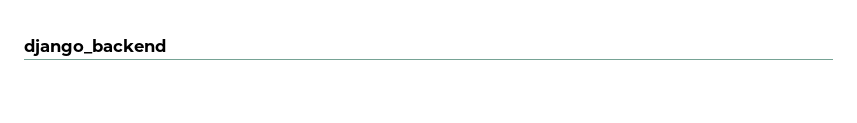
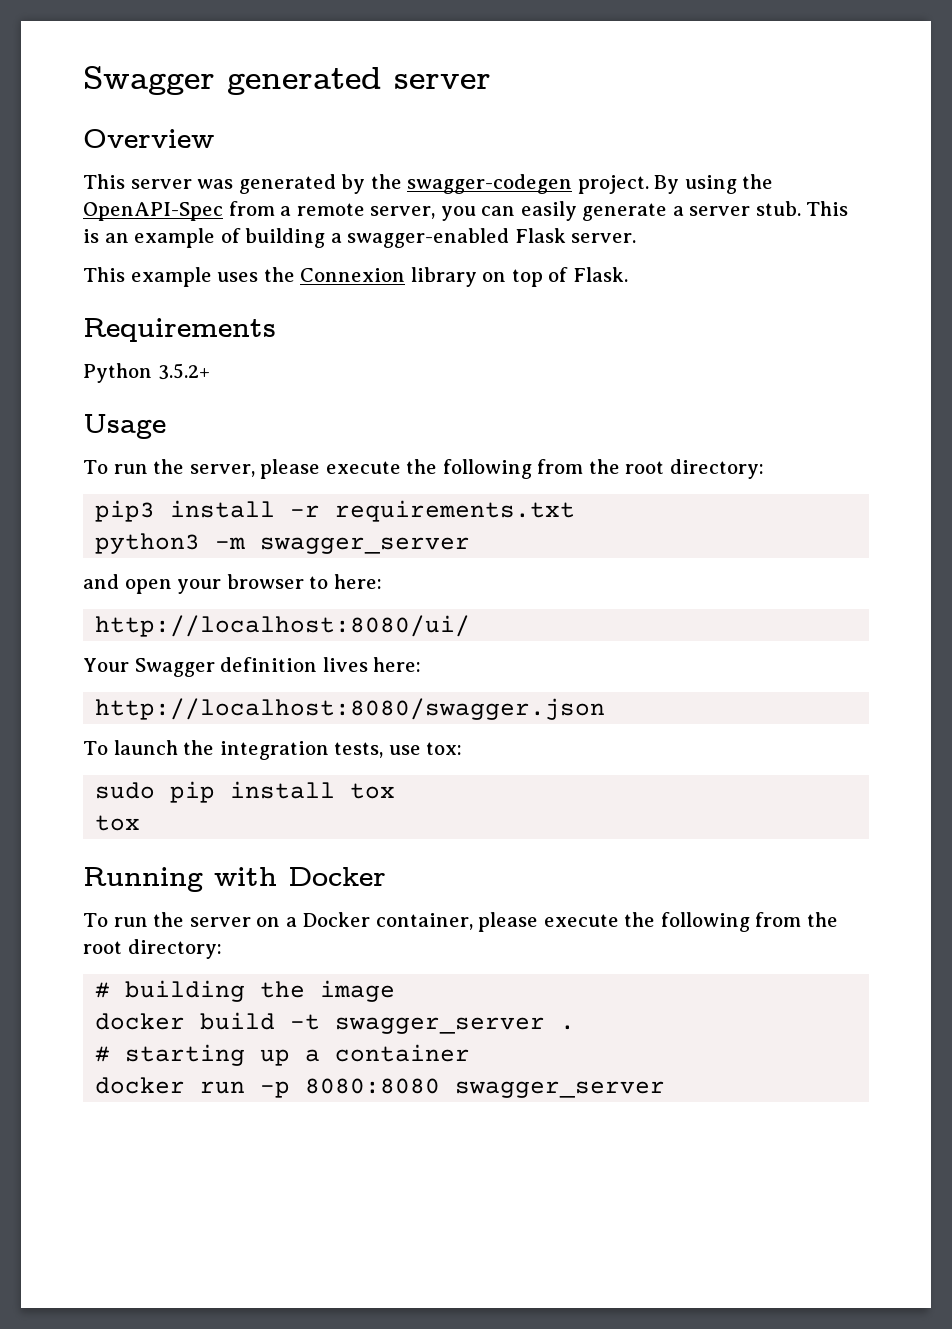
- django_backend
+ Swagger generated server
+ Overview
+ This server was generated by the swagger-codegen project. By using the OpenAPI-Spec from a remote server, you can easily generate a server stub. This is an example of building a swagger-enabled Flask server.
+ This example uses the Connexion library on top of Flask.
+ Requirements
+ Python 3.5.2+
+ Usage
+ To run the server, please execute the following from the root directory:
+ pip3 install -r requirements.txt
+ python3 -m swagger_server
+ and open your browser to here:
+ http://localhost:8080/ui/
+ Your Swagger definition lives here:
+ http://localhost:8080/swagger.json
+ To launch the integration tests, use tox:
+ sudo pip install tox
+ tox
+ Running with Docker
+ To run the server on a Docker container, please execute the following from the root directory:
+ # building the image
+ docker build -t swagger_server .
+ # starting up a container
+ docker run -p 8080:8080 swagger_server

